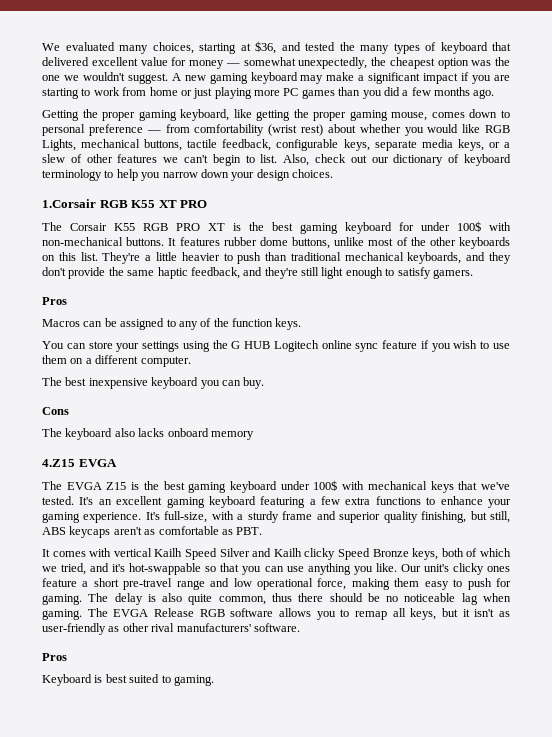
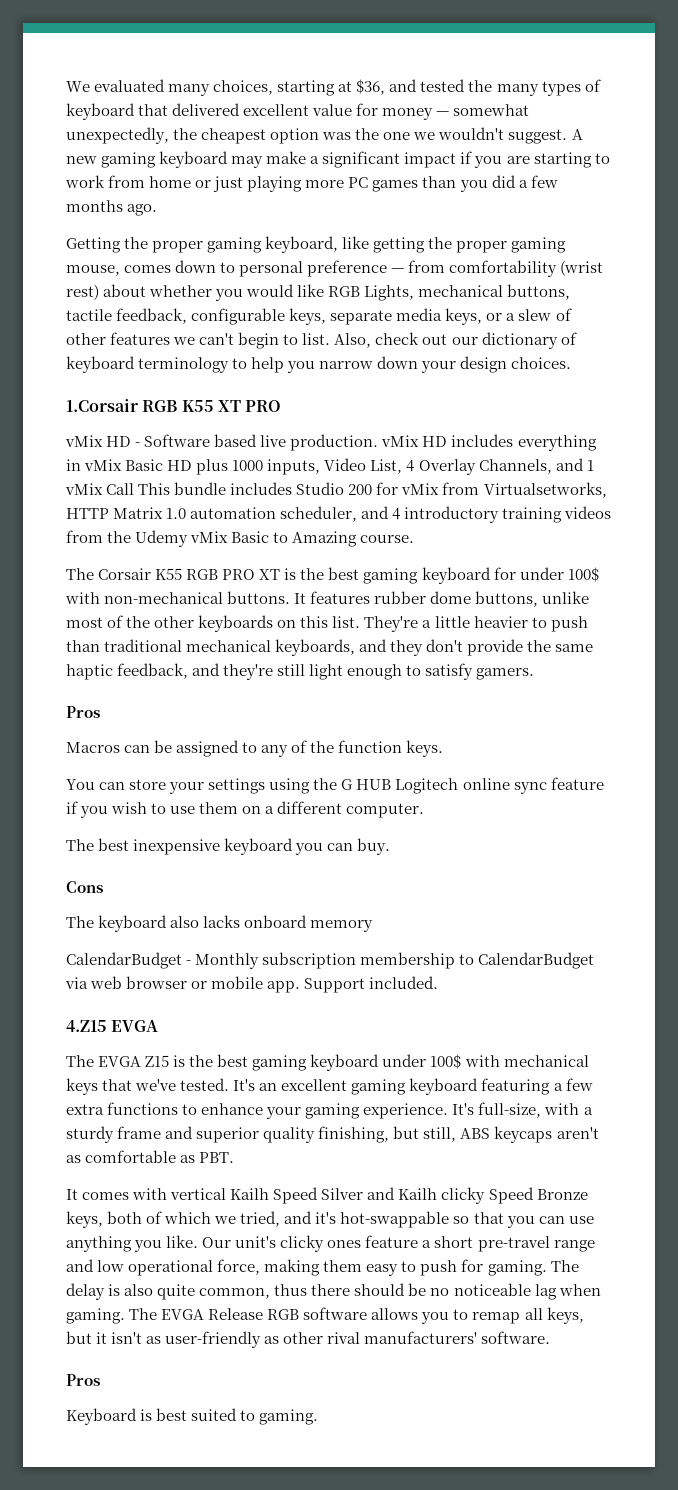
+ vMix HD - Software based live production. vMix HD includes everything in vMix Basic HD plus 1000 inputs, Video List, 4 Overlay Channels, and 1 vMix Call This bundle includes Studio 200 for vMix from Virtualsetworks, HTTP Matrix 1.0 automation scheduler, and 4 introductory training videos from the Udemy vMix Basic to Amazing course.
+ CalendarBudget - Monthly subscription membership to CalendarBudget via web browser or mobile app. Support included.

